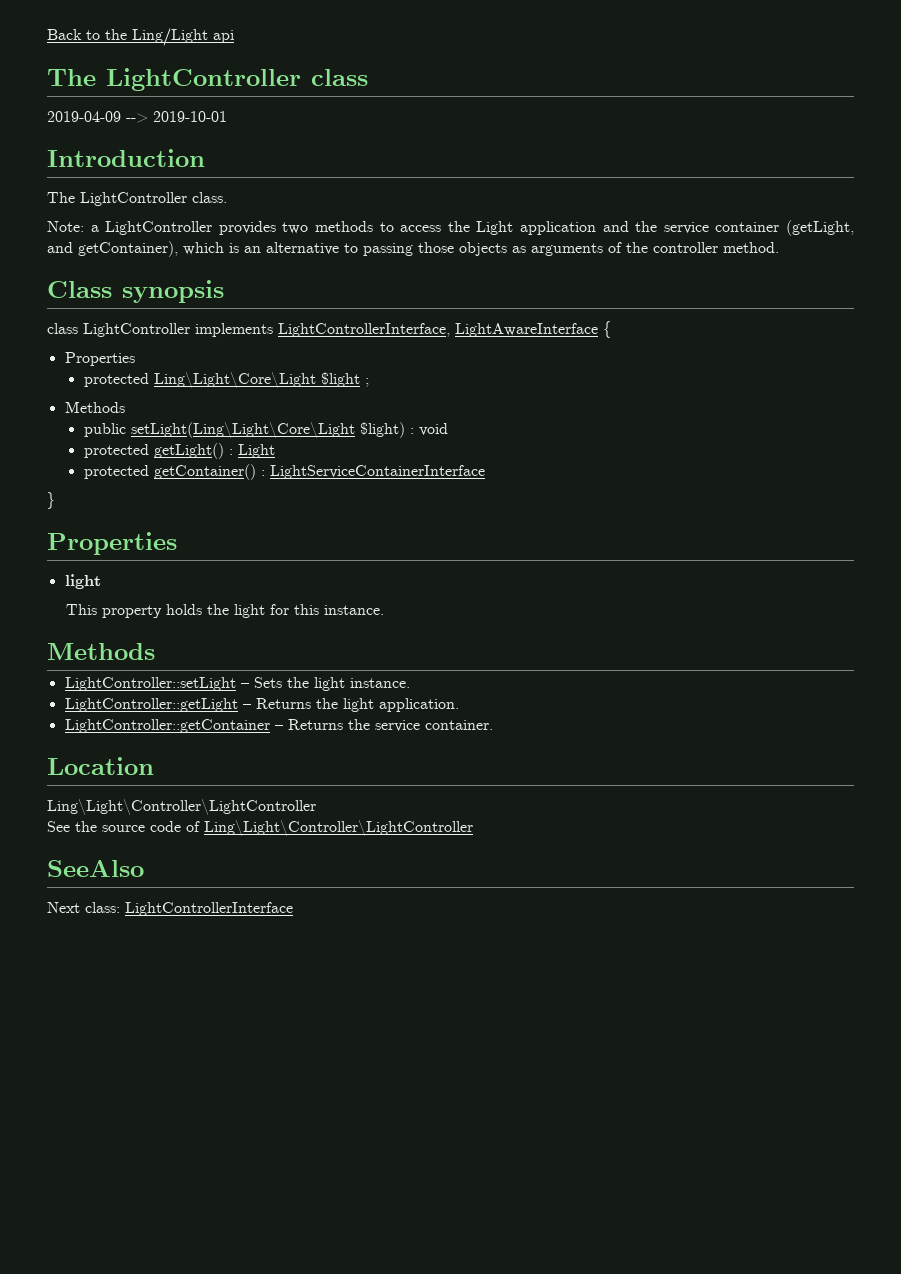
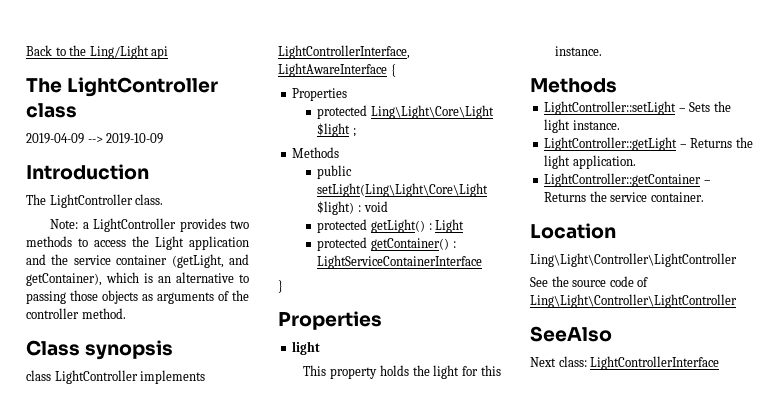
- 2019-04-09 --> 2019-10-01
+ 2019-04-09 --> 2019-10-09

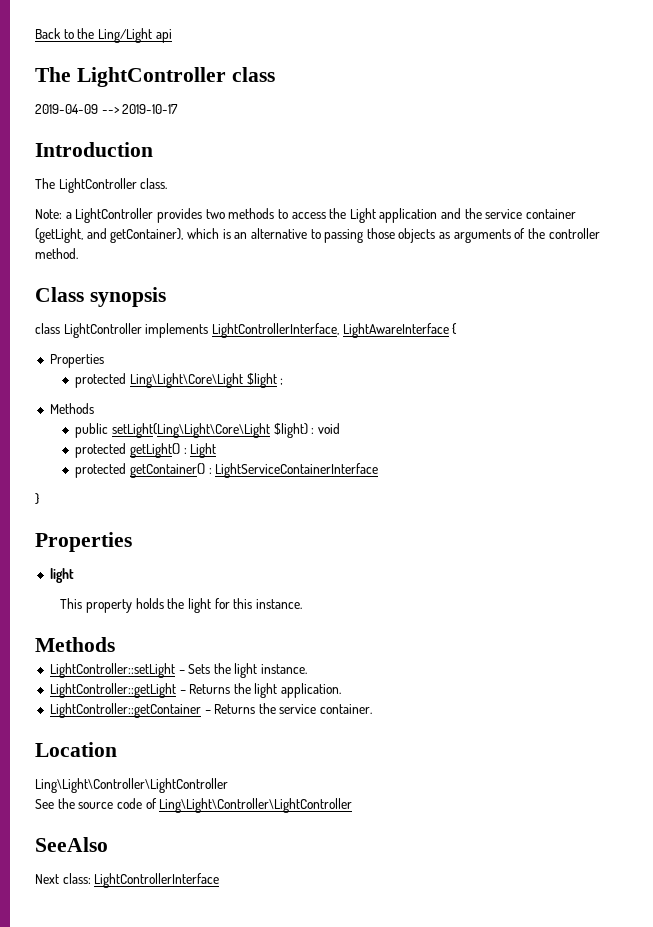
- 2019-04-09 --> 2019-10-09
+ 2019-04-09 --> 2019-10-17

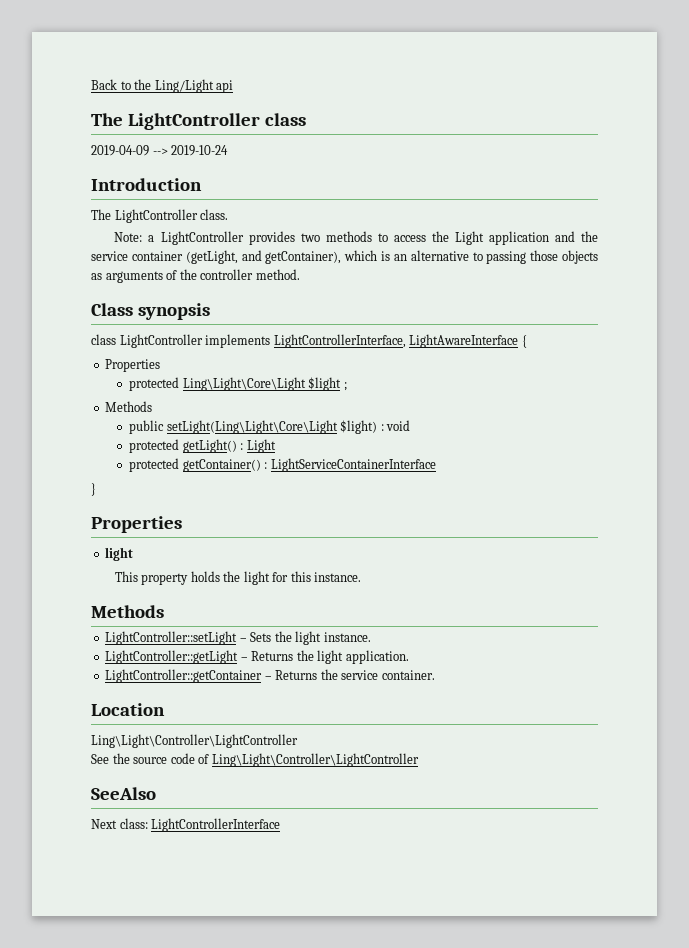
- 2019-04-09 --> 2019-10-17
+ 2019-04-09 --> 2019-10-24

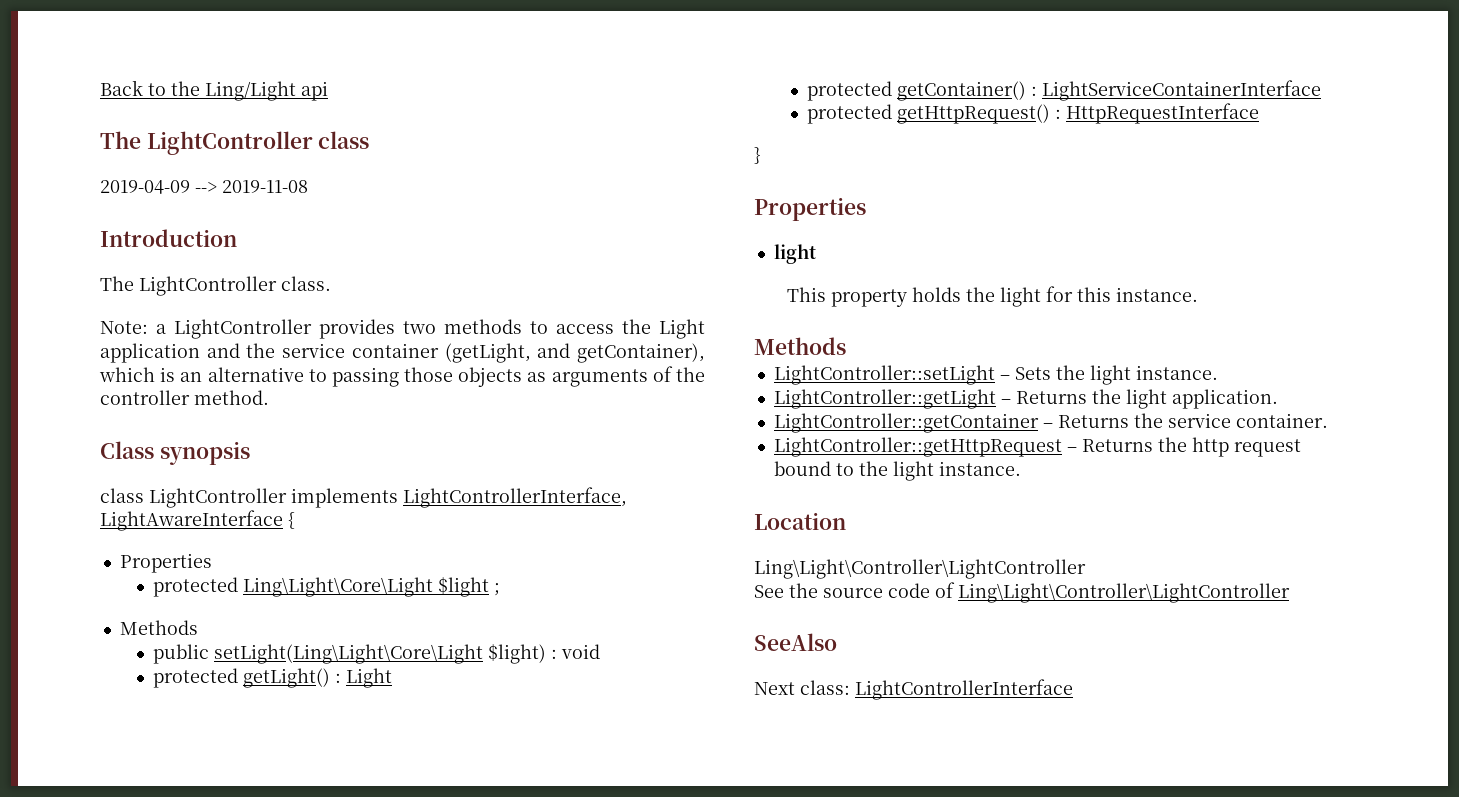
- 2019-04-09 --> 2019-10-24
+ 2019-04-09 --> 2019-11-08
+ protected getHttpRequest() : HttpRequestInterface
+ LightController::getHttpRequest – Returns the http request bound to the light instance.

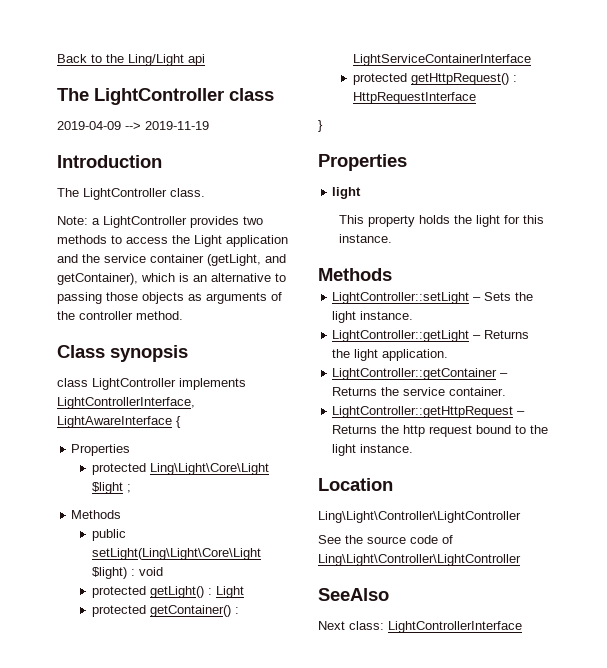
- 2019-04-09 --> 2019-11-08
+ 2019-04-09 --> 2019-11-19

